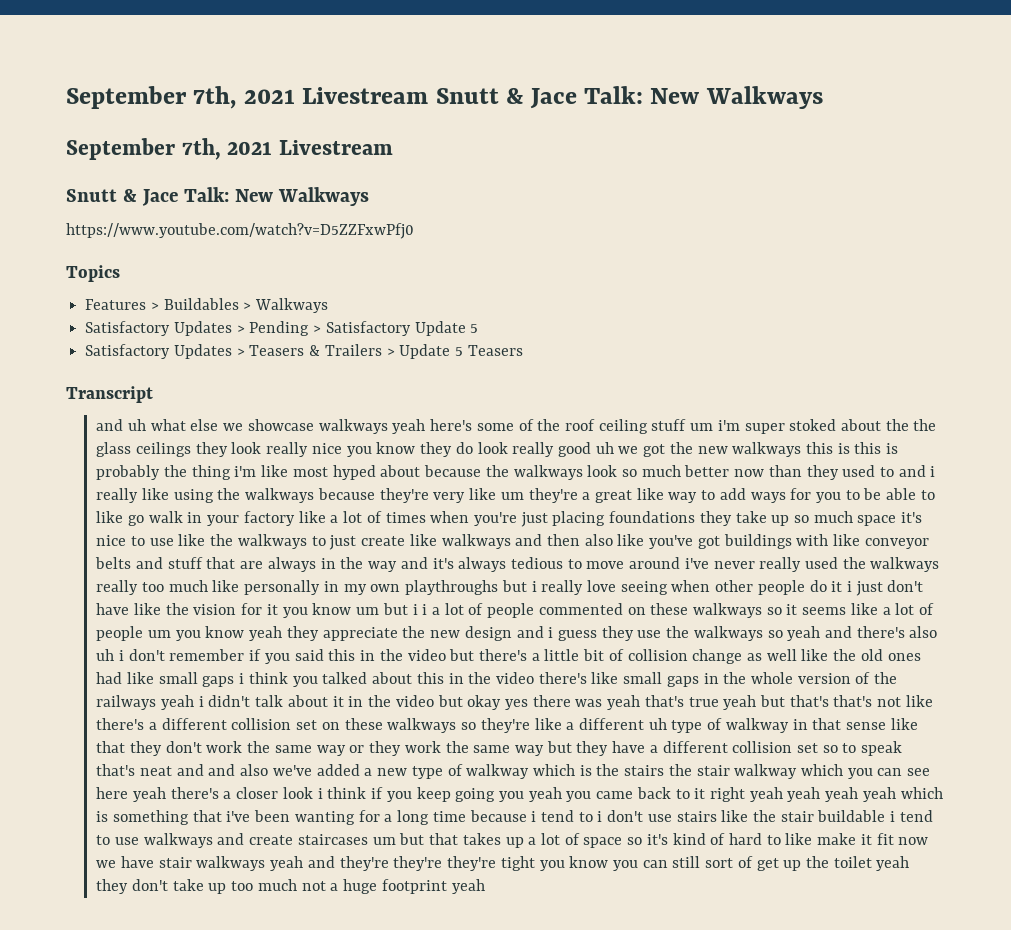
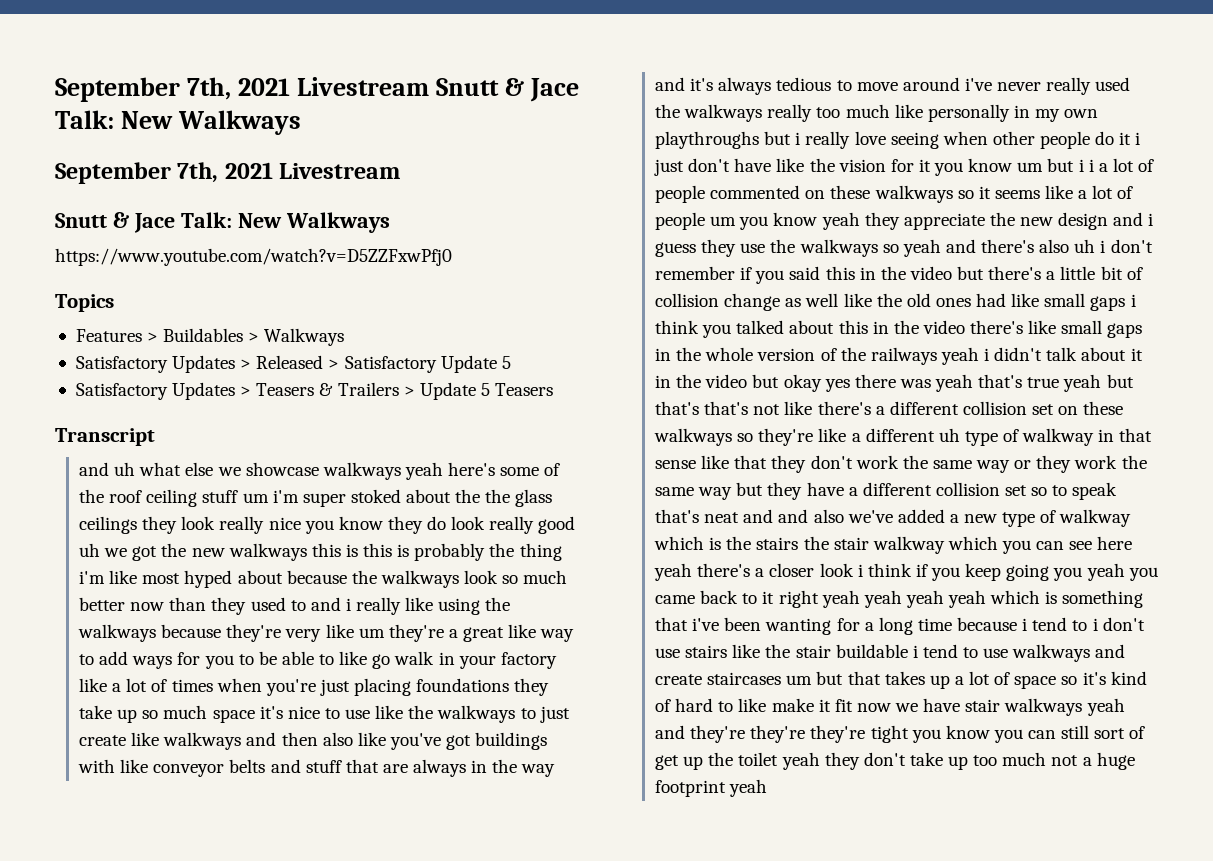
- Satisfactory Updates > Pending > Satisfactory Update 5
+ Satisfactory Updates > Released > Satisfactory Update 5

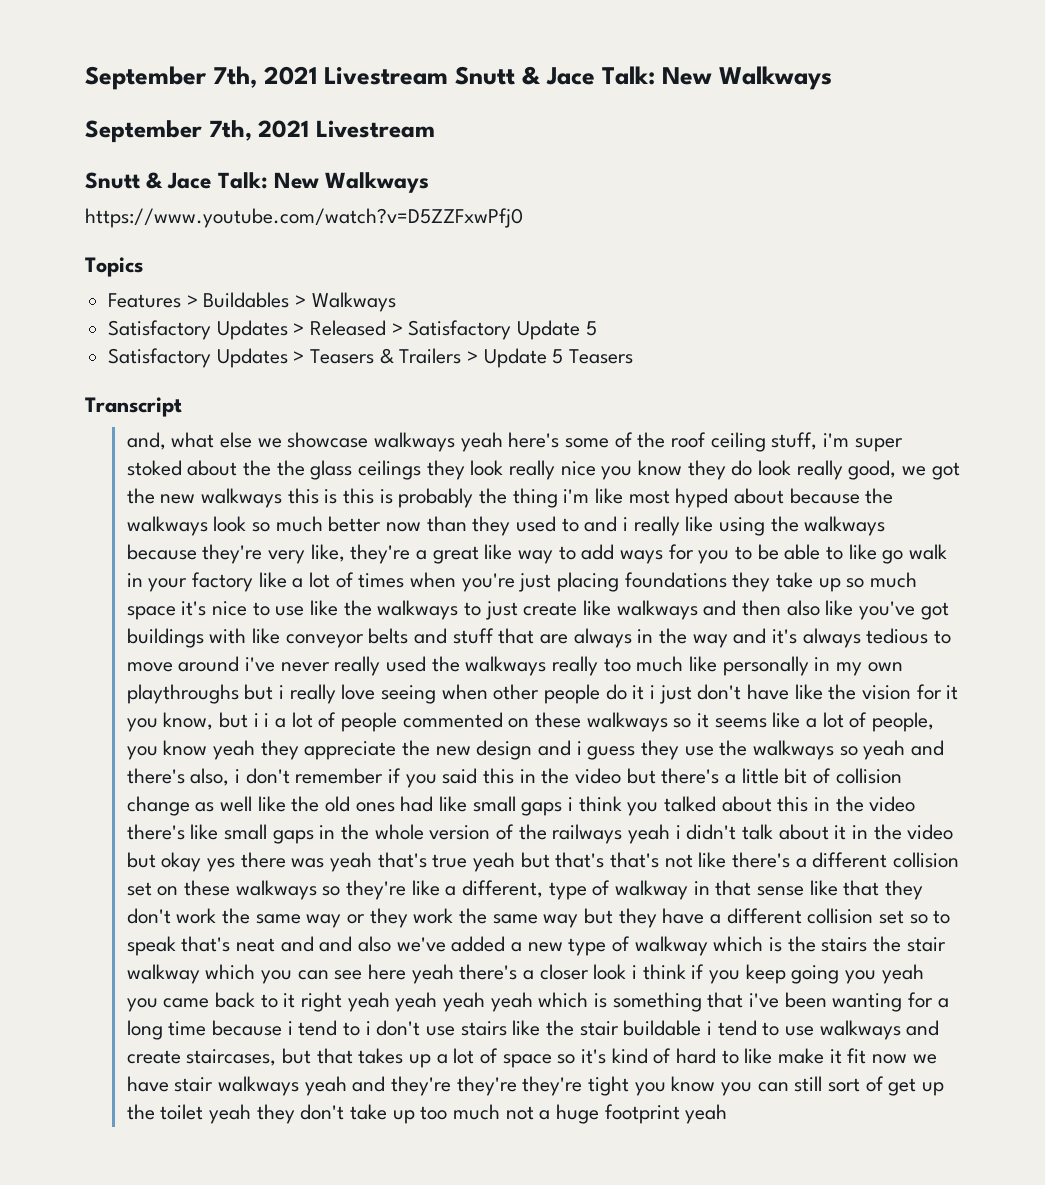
- and uh what else we showcase walkways yeah here's some of the roof ceiling stuff um i'm super stoked about the the glass ceilings they look really nice you know they do look really good uh we got the new walkways this is this is probably the thing i'm like most hyped about because the walkways look so much better now than they used to and i really like using the walkways because they're very like um they're a great like way to add ways for you to be able to like go walk in your factory like a lot of times when you're just placing foundations they take up so much space it's nice to use like the walkways to just create like walkways and then also like you've got buildings with like conveyor belts and stuff that are always in the way and it's always tedious to move around i've never really used the walkways really too much like personally in my own playthroughs but i really love seeing when other people do it i just don't have like the vision for it you know um but i i a lot of people commented on these walkways so it seems like a lot of people um you know yeah they appreciate the new design and i guess they use the walkways so yeah and there's also uh i don't remember if you said this in the video but there's a little bit of collision change as well like the old ones had like small gaps i think you talked about this in the video there's like small gaps in the whole version of the railways yeah i didn't talk about it in the video but okay yes there was yeah that's true yeah but that's that's not like there's a different collision set on these walkways so they're like a different uh type of walkway in that sense like that they don't work the same way or they work the same way but they have a different collision set so to speak that's neat and and also we've added a new type of walkway which is the stairs the stair walkway which you can see here yeah there's a closer look i think if you keep going you yeah you came back to it right yeah yeah yeah yeah which is something that i've been wanting for a long time because i tend to i don't use stairs like the stair buildable i tend to use walkways and create staircases um but that takes up a lot of space so it's kind of hard to like make it fit now we have stair walkways yeah and they're they're they're tight you know you can still sort of get up the toilet yeah they don't take up too much not a huge footprint yeah
+ and, what else we showcase walkways yeah here's some of the roof ceiling stuff, i'm super stoked about the the glass ceilings they look really nice you know they do look really good, we got the new walkways this is this is probably the thing i'm like most hyped about because the walkways look so much better now than they used to and i really like using the walkways because they're very like, they're a great like way to add ways for you to be able to like go walk in your factory like a lot of times when you're just placing foundations they take up so much space it's nice to use like the walkways to just create like walkways and then also like you've got buildings with like conveyor belts and stuff that are always in the way and it's always tedious to move around i've never really used the walkways really too much like personally in my own playthroughs but i really love seeing when other people do it i just don't have like the vision for it you know, but i i a lot of people commented on these walkways so it seems like a lot of people, you know yeah they appreciate the new design and i guess they use the walkways so yeah and there's also, i don't remember if you said this in the video but there's a little bit of collision change as well like the old ones had like small gaps i think you talked about this in the video there's like small gaps in the whole version of the railways yeah i didn't talk about it in the video but okay yes there was yeah that's true yeah but that's that's not like there's a different collision set on these walkways so they're like a different, type of walkway in that sense like that they don't work the same way or they work the same way but they have a different collision set so to speak that's neat and and also we've added a new type of walkway which is the stairs the stair walkway which you can see here yeah there's a closer look i think if you keep going you yeah you came back to it right yeah yeah yeah yeah which is something that i've been wanting for a long time because i tend to i don't use stairs like the stair buildable i tend to use walkways and create staircases, but that takes up a lot of space so it's kind of hard to like make it fit now we have stair walkways yeah and they're they're they're tight you know you can still sort of get up the toilet yeah they don't take up too much not a huge footprint yeah

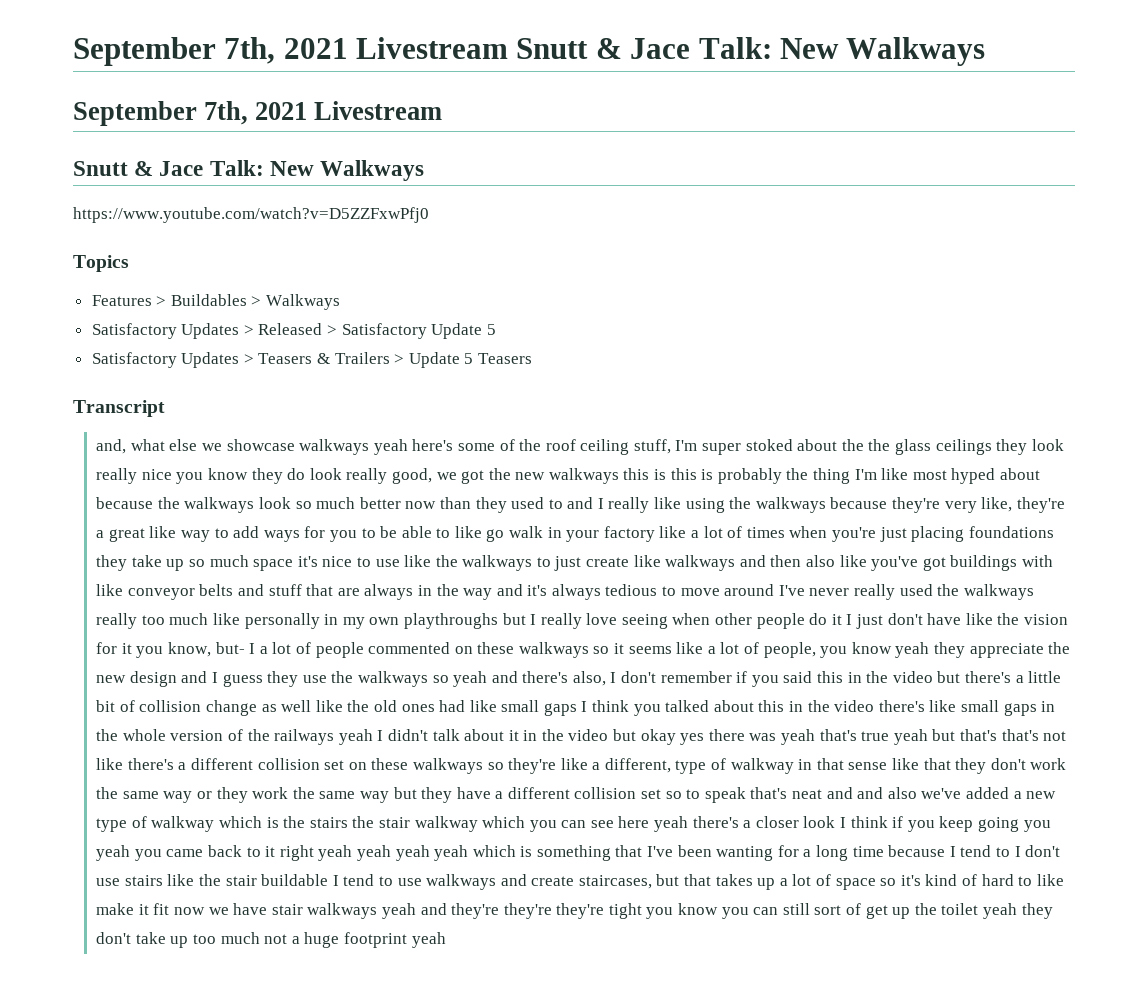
- and, what else we showcase walkways yeah here's some of the roof ceiling stuff, i'm super stoked about the the glass ceilings they look really nice you know they do look really good, we got the new walkways this is this is probably the thing i'm like most hyped about because the walkways look so much better now than they used to and i really like using the walkways because they're very like, they're a great like way to add ways for you to be able to like go walk in your factory like a lot of times when you're just placing foundations they take up so much space it's nice to use like the walkways to just create like walkways and then also like you've got buildings with like conveyor belts and stuff that are always in the way and it's always tedious to move around i've never really used the walkways really too much like personally in my own playthroughs but i really love seeing when other people do it i just don't have like the vision for it you know, but i i a lot of people commented on these walkways so it seems like a lot of people, you know yeah they appreciate the new design and i guess they use the walkways so yeah and there's also, i don't remember if you said this in the video but there's a little bit of collision change as well like the old ones had like small gaps i think you talked about this in the video there's like small gaps in the whole version of the railways yeah i didn't talk about it in the video but okay yes there was yeah that's true yeah but that's that's not like there's a different collision set on these walkways so they're like a different, type of walkway in that sense like that they don't work the same way or they work the same way but they have a different collision set so to speak that's neat and and also we've added a new type of walkway which is the stairs the stair walkway which you can see here yeah there's a closer look i think if you keep going you yeah you came back to it right yeah yeah yeah yeah which is something that i've been wanting for a long time because i tend to i don't use stairs like the stair buildable i tend to use walkways and create staircases, but that takes up a lot of space so it's kind of hard to like make it fit now we have stair walkways yeah and they're they're they're tight you know you can still sort of get up the toilet yeah they don't take up too much not a huge footprint yeah
+ and, what else we showcase walkways yeah here's some of the roof ceiling stuff, I'm super stoked about the the glass ceilings they look really nice you know they do look really good, we got the new walkways this is this is probably the thing I'm like most hyped about because the walkways look so much better now than they used to and I really like using the walkways because they're very like, they're a great like way to add ways for you to be able to like go walk in your factory like a lot of times when you're just placing foundations they take up so much space it's nice to use like the walkways to just create like walkways and then also like you've got buildings with like conveyor belts and stuff that are always in the way and it's always tedious to move around I've never really used the walkways really too much like personally in my own playthroughs but I really love seeing when other people do it I just don't have like the vision for it you know, but- I a lot of people commented on these walkways so it seems like a lot of people, you know yeah they appreciate the new design and I guess they use the walkways so yeah and there's also, I don't remember if you said this in the video but there's a little bit of collision change as well like the old ones had like small gaps I think you talked about this in the video there's like small gaps in the whole version of the railways yeah I didn't talk about it in the video but okay yes there was yeah that's true yeah but that's that's not like there's a different collision set on these walkways so they're like a different, type of walkway in that sense like that they don't work the same way or they work the same way but they have a different collision set so to speak that's neat and and also we've added a new type of walkway which is the stairs the stair walkway which you can see here yeah there's a closer look I think if you keep going you yeah you came back to it right yeah yeah yeah yeah which is something that I've been wanting for a long time because I tend to I don't use stairs like the stair buildable I tend to use walkways and create staircases, but that takes up a lot of space so it's kind of hard to like make it fit now we have stair walkways yeah and they're they're they're tight you know you can still sort of get up the toilet yeah they don't take up too much not a huge footprint yeah

